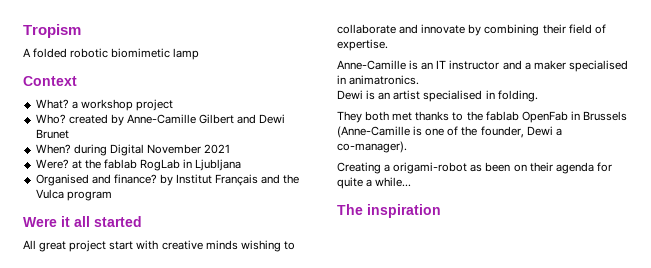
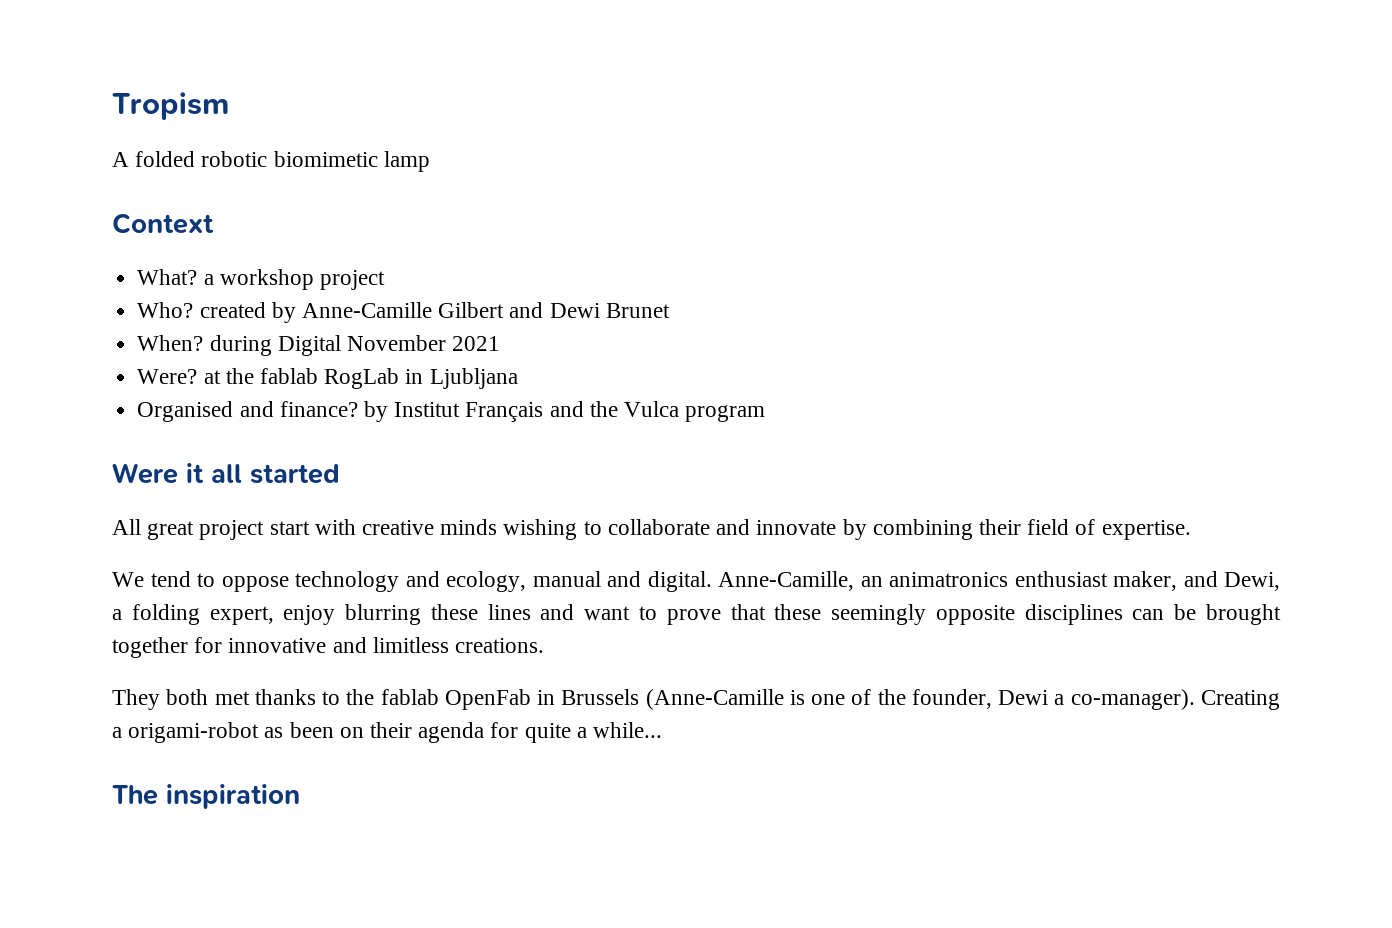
- Anne-Camille is an IT instructor and a maker specialised in animatronics.
- Dewi is an artist specialised in folding.
+ We tend to oppose technology and ecology, manual and digital. Anne-Camille, an animatronics enthusiast maker, and Dewi, a folding expert, enjoy blurring these lines and want to prove that these seemingly opposite disciplines can be brought together for innovative and limitless creations.
- They both met thanks to the fablab OpenFab in Brussels (Anne-Camille is one of the founder, Dewi a co-manager).
- Creating a origami-robot as been on their agenda for quite a while...
+ They both met thanks to the fablab OpenFab in Brussels (Anne-Camille is one of the founder, Dewi a co-manager). Creating a origami-robot as been on their agenda for quite a while...

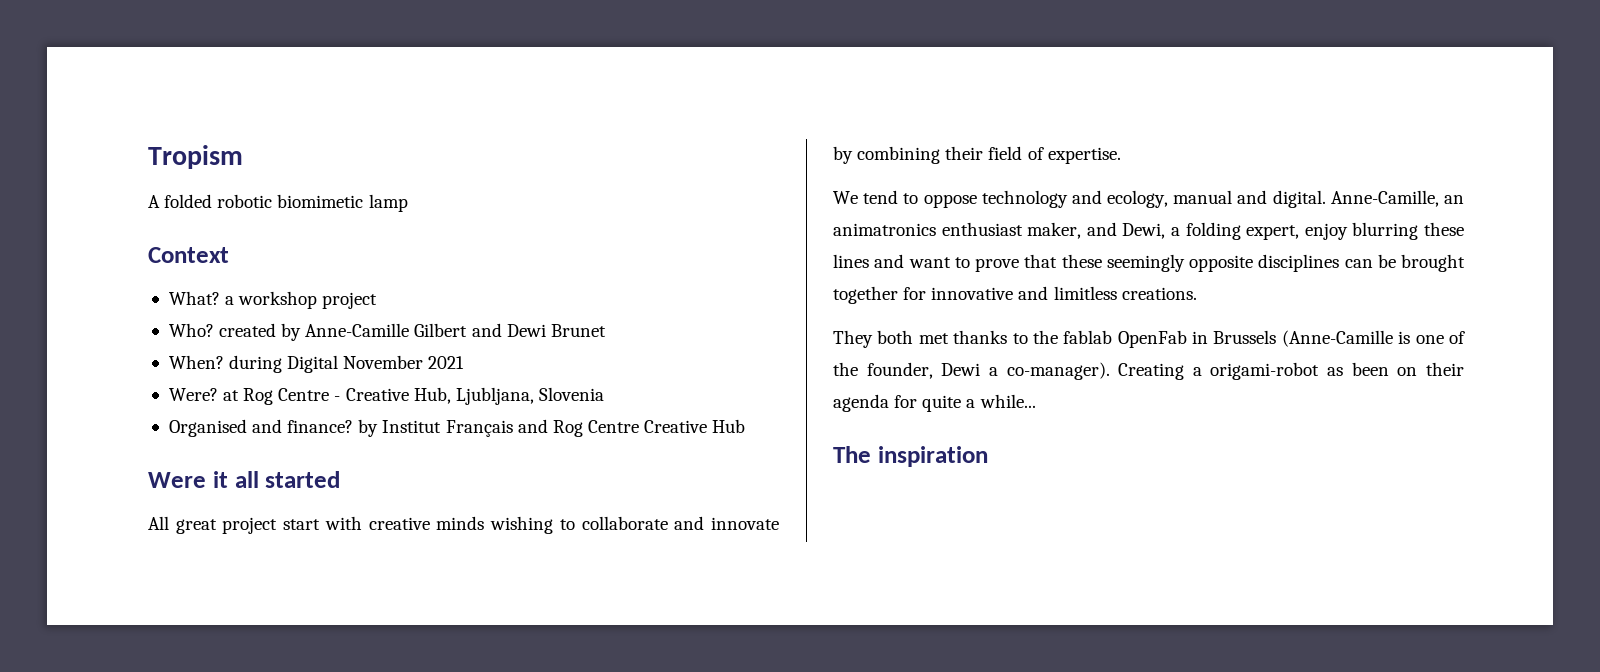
- Were? at the fablab RogLab in Ljubljana
+ Were? at Rog Centre - Creative Hub, Ljubljana, Slovenia
- Organised and finance? by Institut Français and the Vulca program
+ Organised and finance? by Institut Français and Rog Centre Creative Hub

